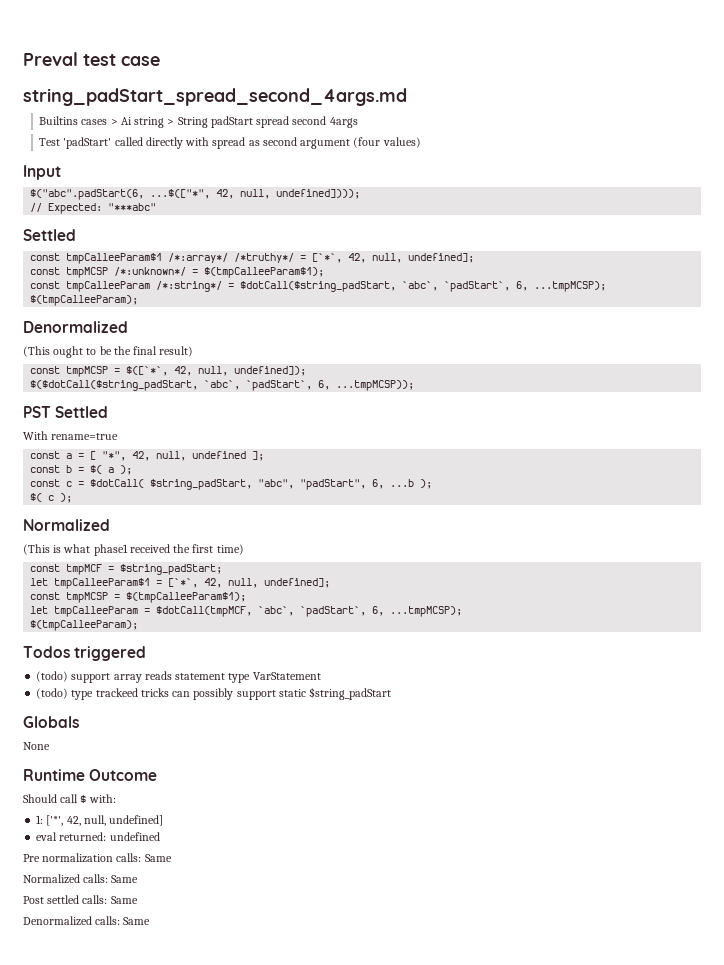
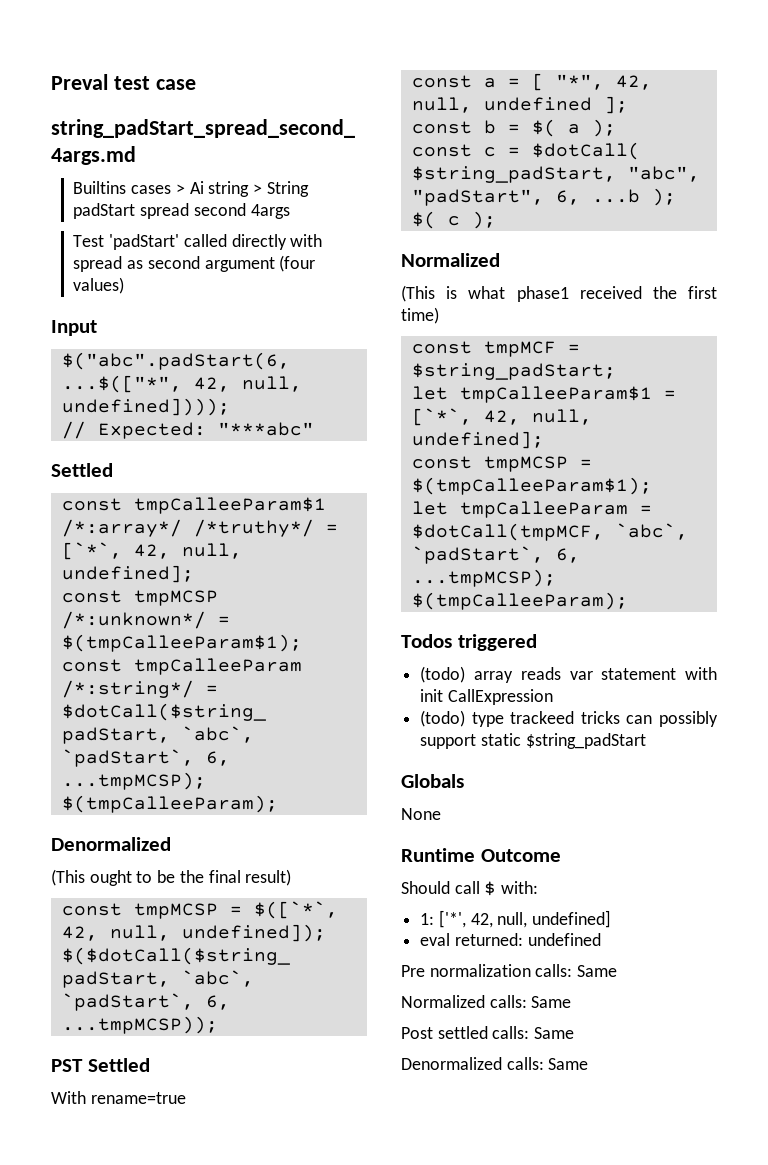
- (todo) support array reads statement type VarStatement
+ (todo) array reads var statement with init CallExpression

